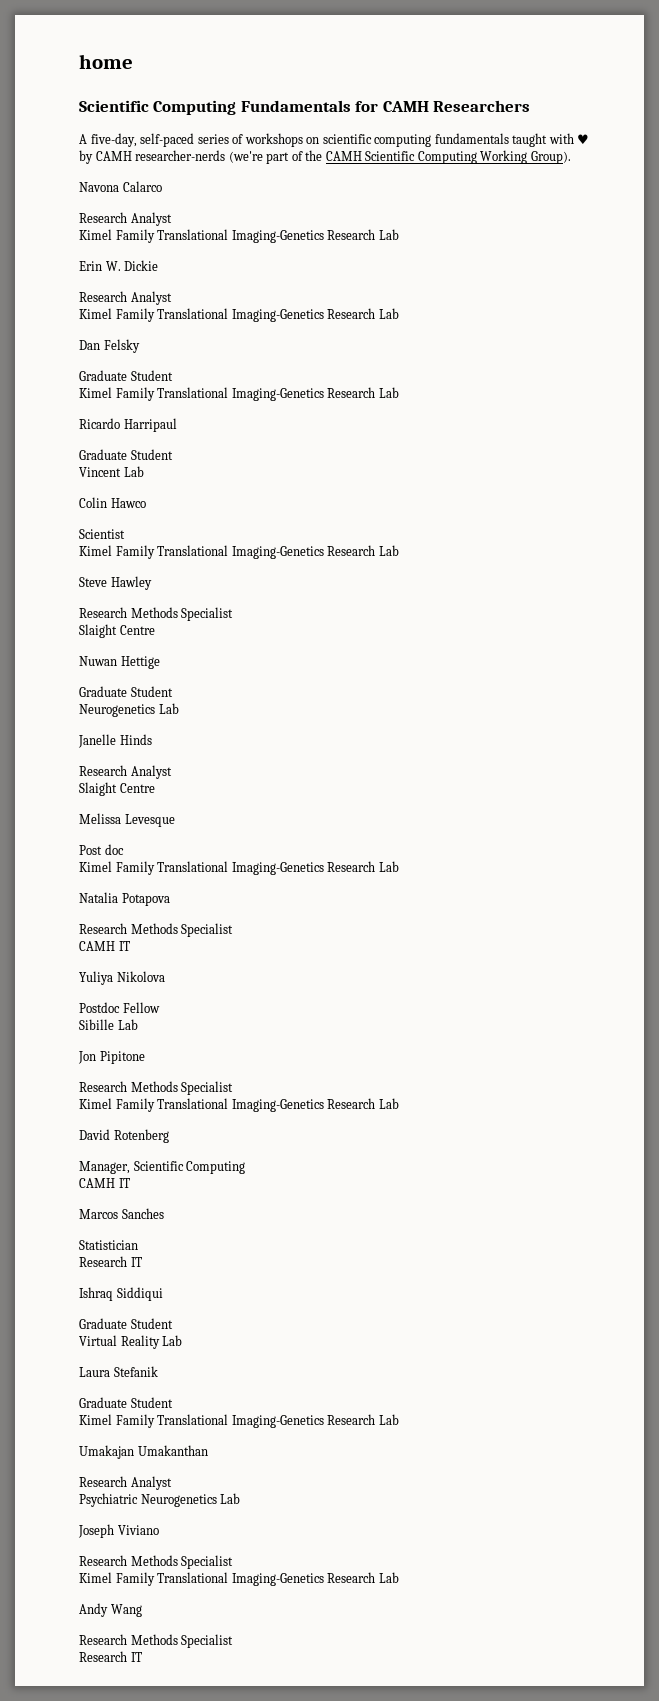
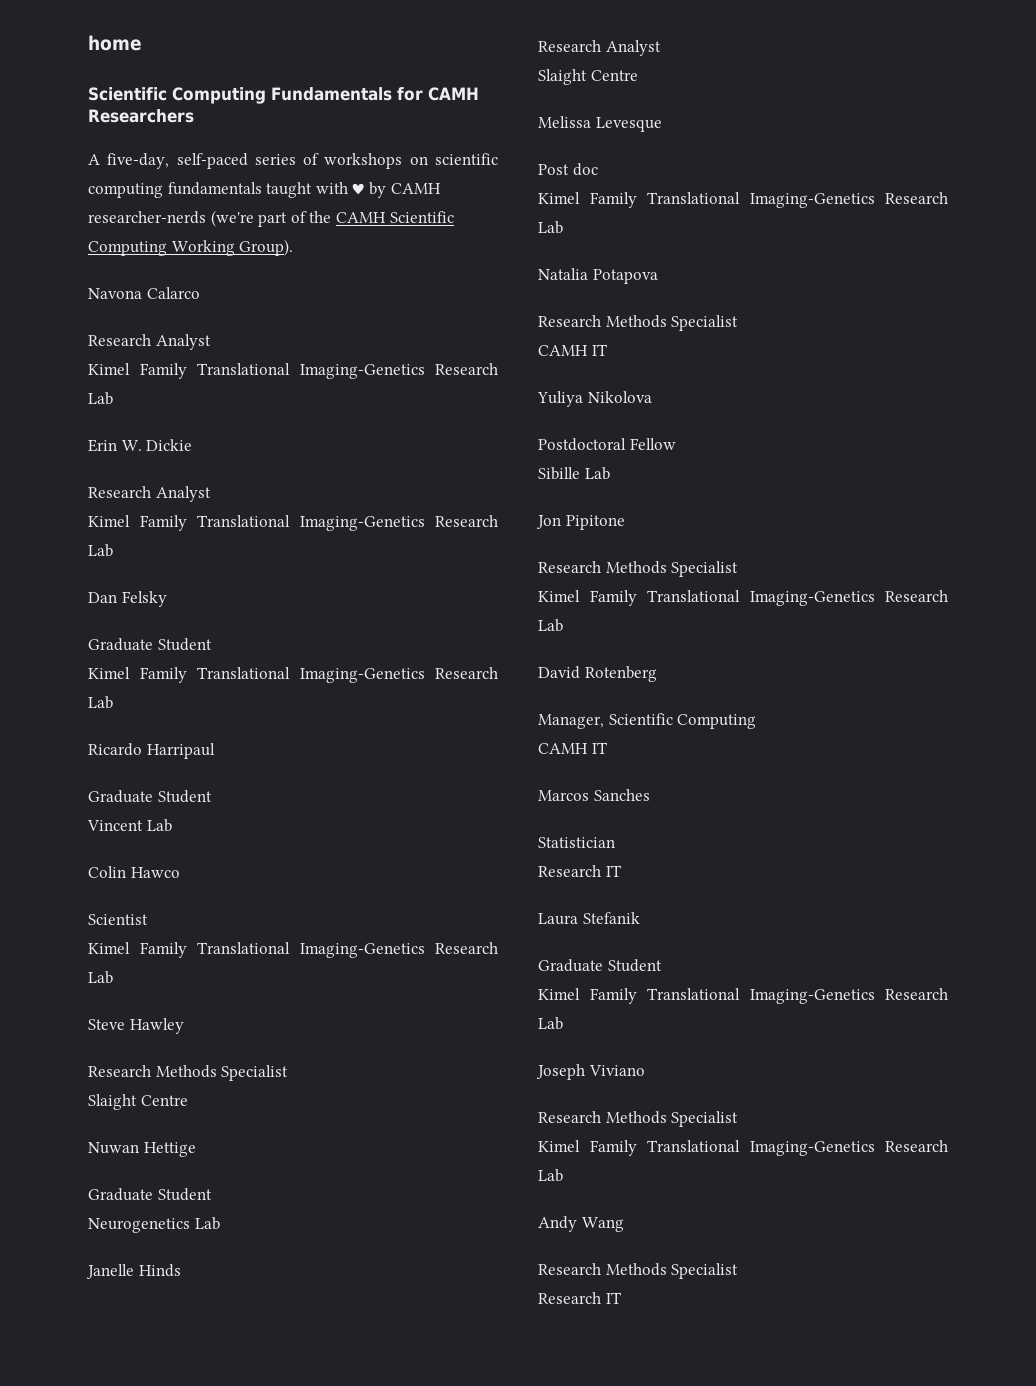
- Postdoc Fellow
+ Postdoctoral Fellow
- Ishraq Siddiqui
- Graduate Student
- Virtual Reality Lab
- Umakajan Umakanthan
- Research Analyst
- Psychiatric Neurogenetics Lab

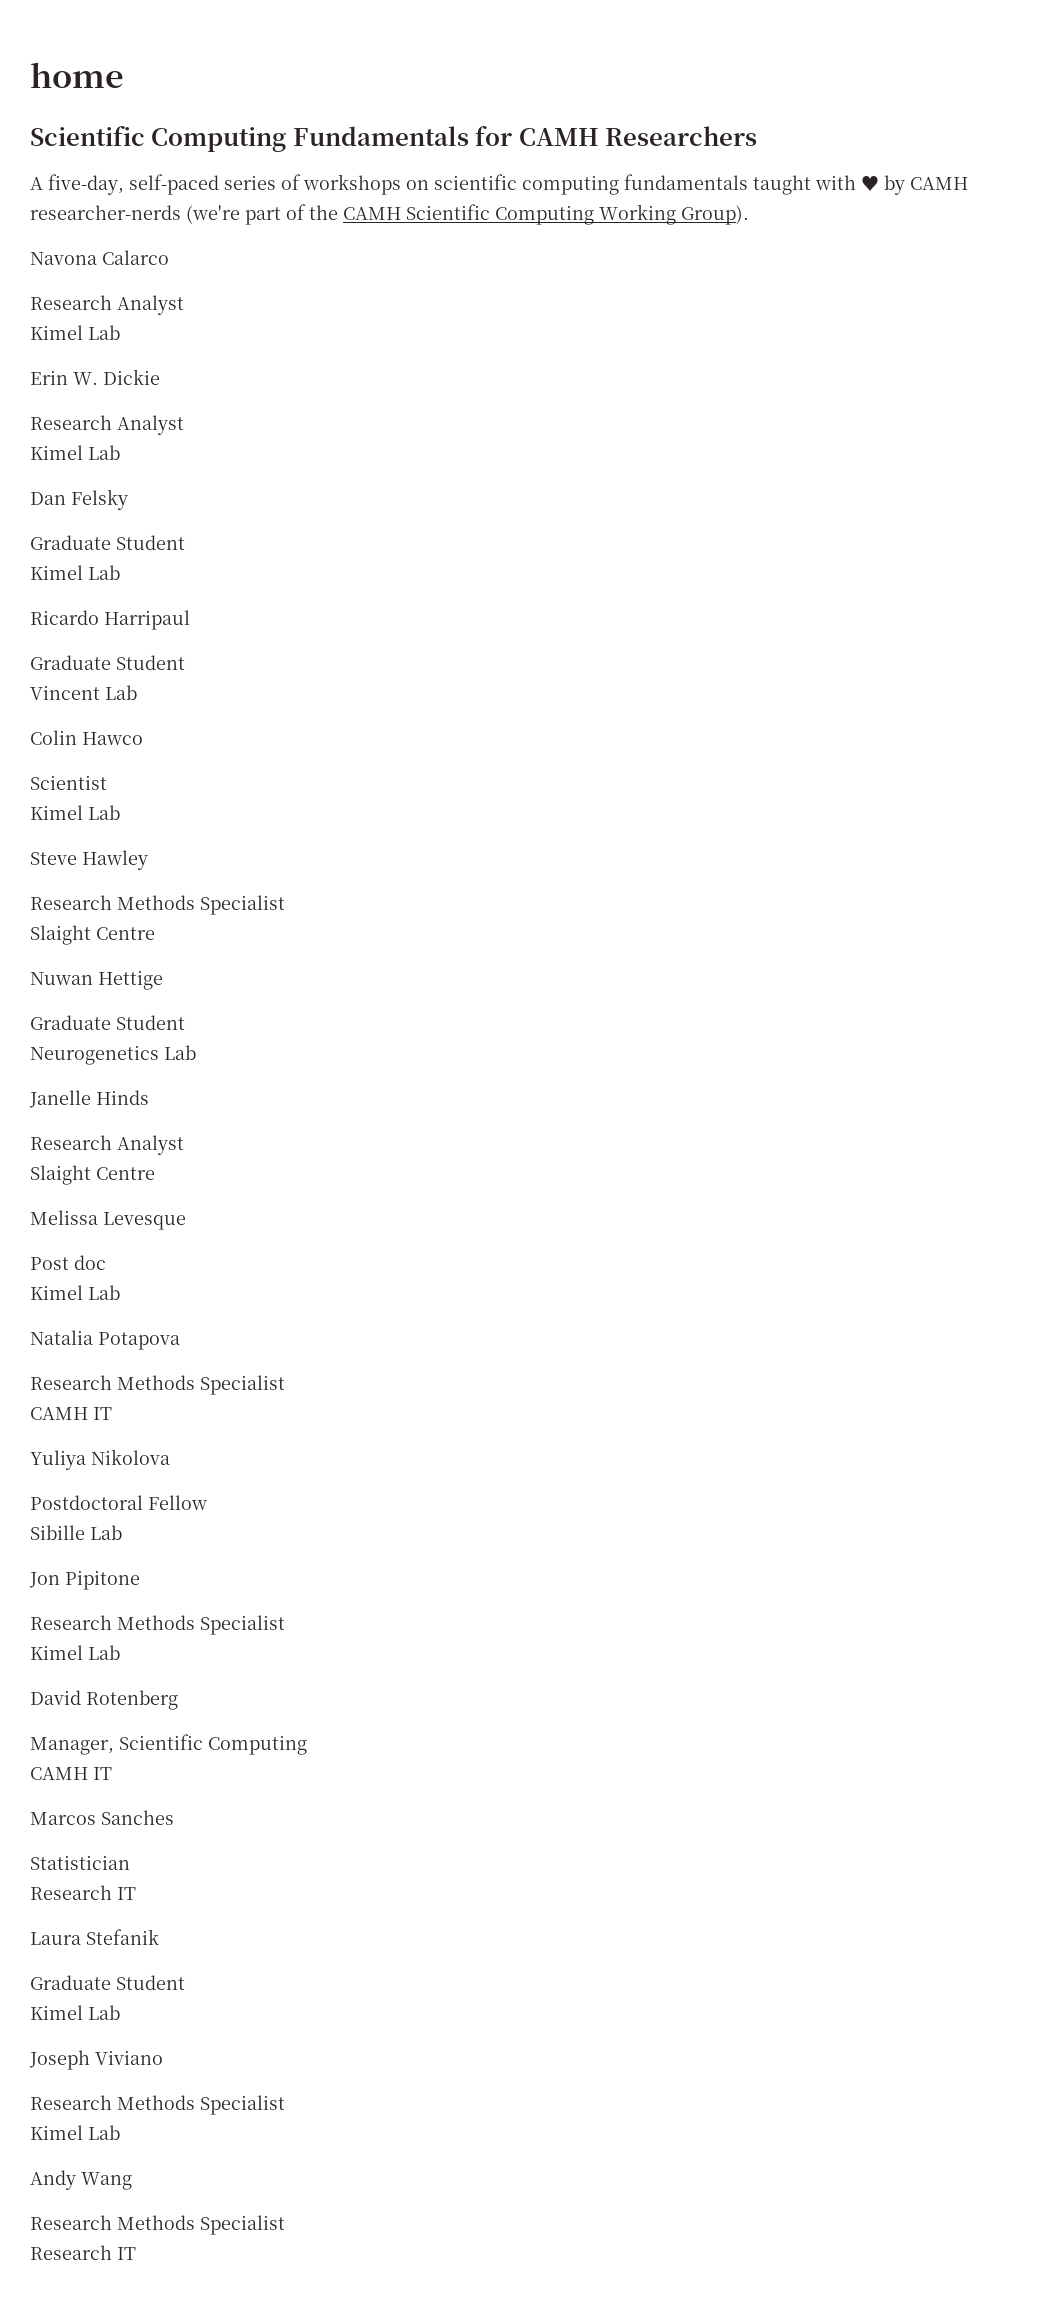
  Navona Calarco
  Research Analyst
- Kimel Family Translational Imaging-Genetics Research Lab
+ Kimel Lab
  Erin W. Dickie
  Research Analyst
- Kimel Family Translational Imaging-Genetics Research Lab
+ Kimel Lab
  Dan Felsky
  Graduate Student
- Kimel Family Translational Imaging-Genetics Research Lab
+ Kimel Lab
  Scientist
- Kimel Family Translational Imaging-Genetics Research Lab
+ Kimel Lab
  Post doc
- Kimel Family Translational Imaging-Genetics Research Lab
+ Kimel Lab
  Jon Pipitone
  Research Methods Specialist
- Kimel Family Translational Imaging-Genetics Research Lab
+ Kimel Lab
  Laura Stefanik
  Graduate Student
- Kimel Family Translational Imaging-Genetics Research Lab
+ Kimel Lab
  Joseph Viviano
  Research Methods Specialist
- Kimel Family Translational Imaging-Genetics Research Lab
+ Kimel Lab

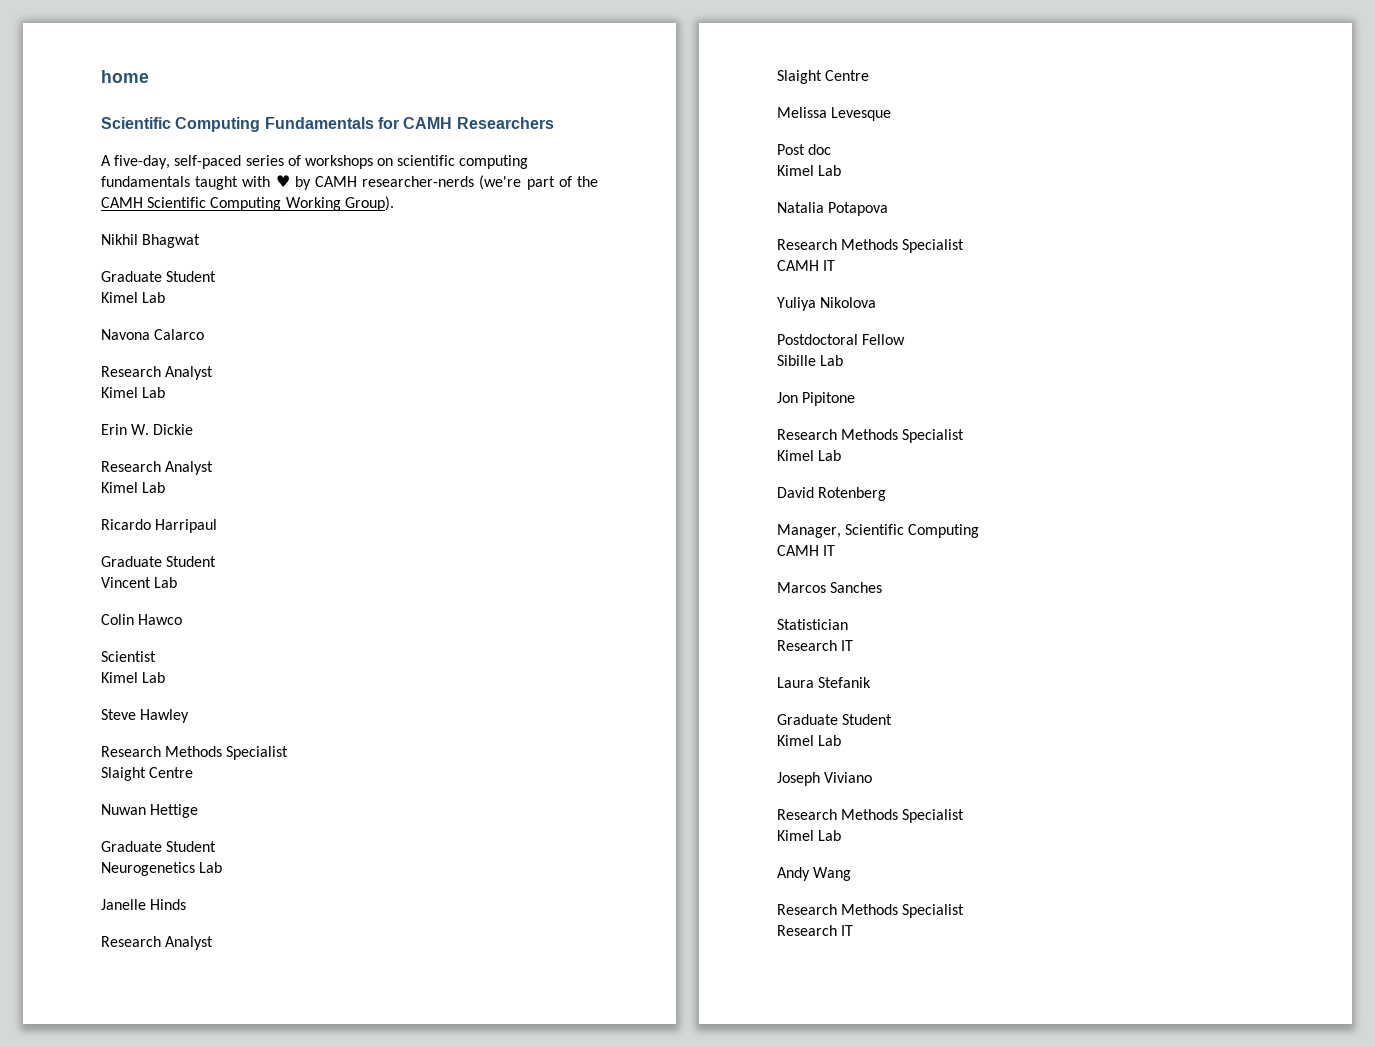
+ Nikhil Bhagwat
+ Graduate Student
+ Kimel Lab
- Dan Felsky
- Graduate Student
- Kimel Lab

